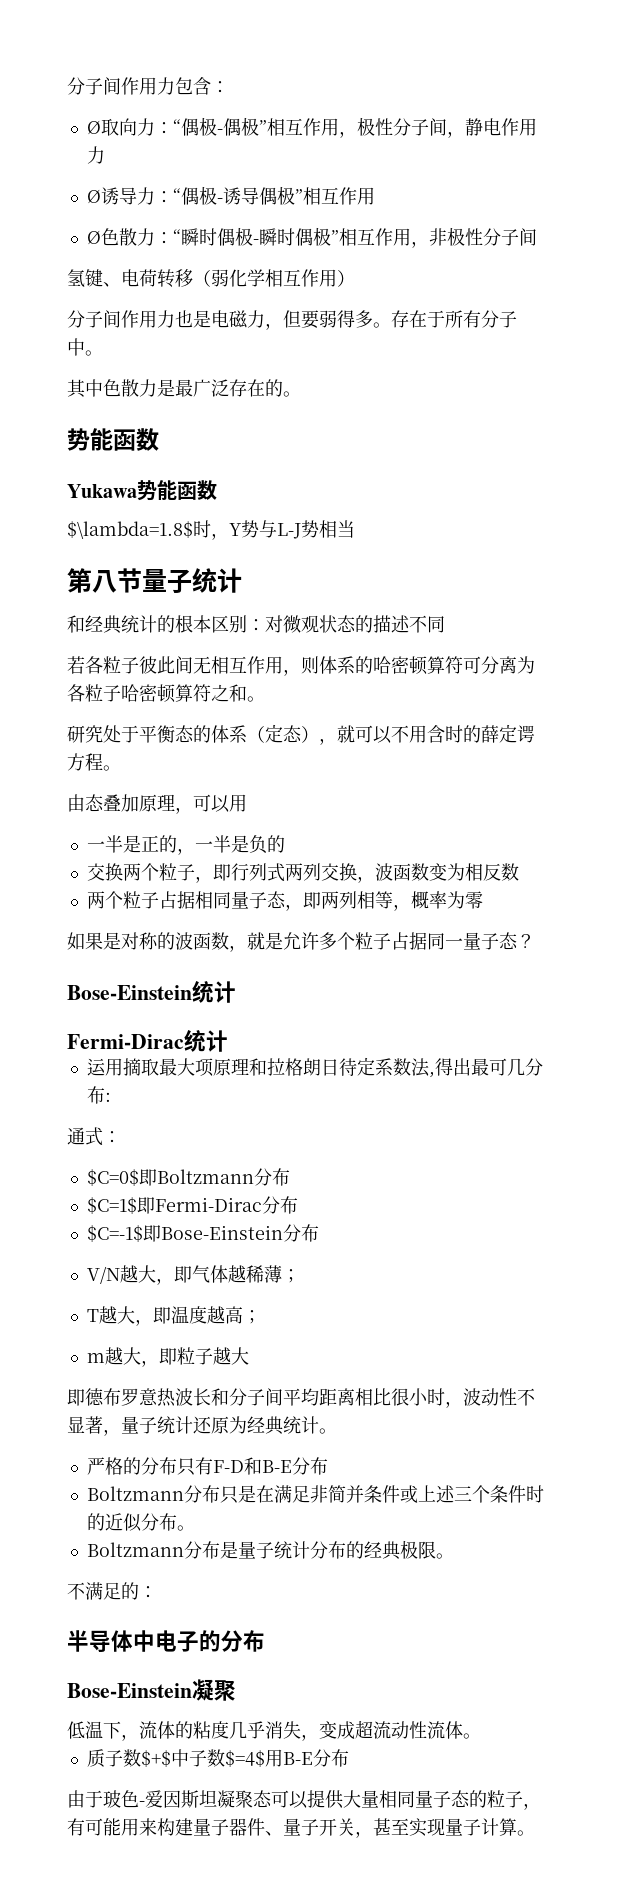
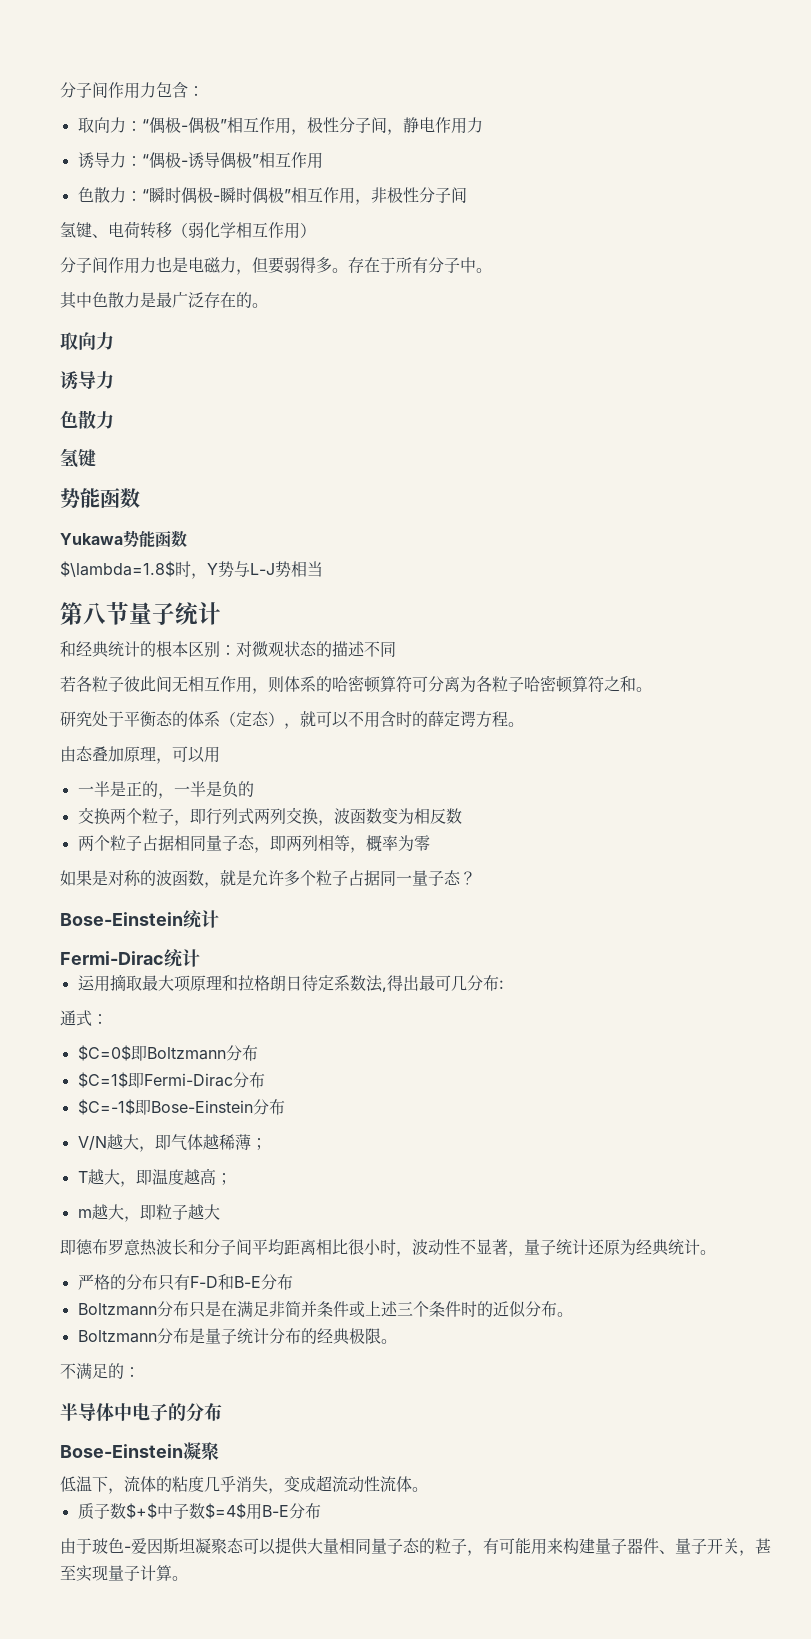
- Ø取向力：“偶极-偶极”相互作用，极性分子间，静电作用力
+ 取向力：“偶极-偶极”相互作用，极性分子间，静电作用力
- Ø诱导力：“偶极-诱导偶极”相互作用
+ 诱导力：“偶极-诱导偶极”相互作用
- Ø色散力：“瞬时偶极-瞬时偶极”相互作用，非极性分子间
+ 色散力：“瞬时偶极-瞬时偶极”相互作用，非极性分子间
  其中色散力是最广泛存在的。
+ 取向力
+ 诱导力
+ 色散力
+ 氢键

